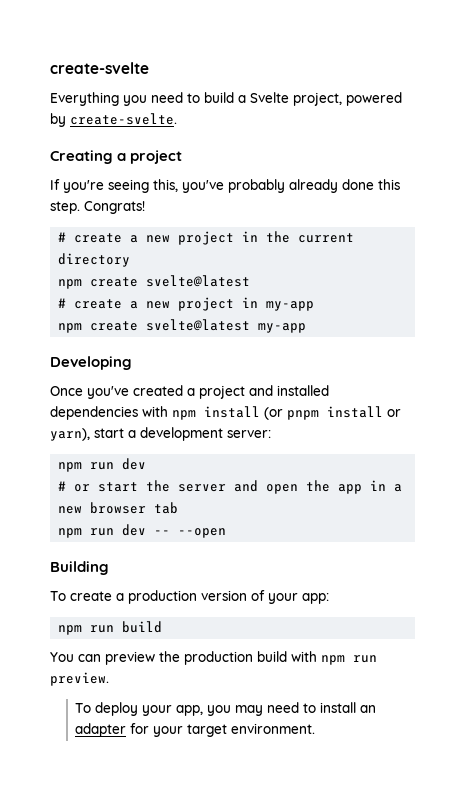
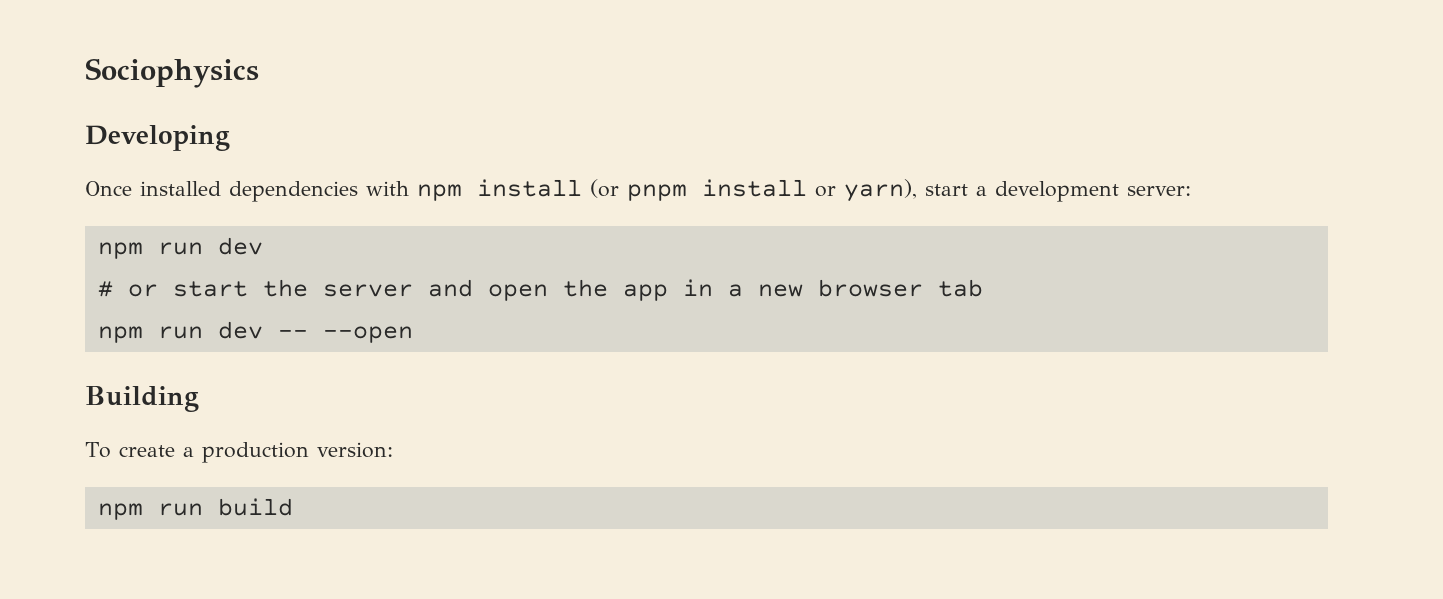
- create-svelte
- Everything you need to build a Svelte project, powered by create-svelte.
- Creating a project
- If you're seeing this, you've probably already done this step. Congrats!
- # create a new project in the current directory
- npm create svelte@latest
- # create a new project in my-app
- npm create svelte@latest my-app
+ Sociophysics
  Developing
- Once you've created a project and installed dependencies with npm install (or pnpm install or yarn), start a development server:
+ Once installed dependencies with npm install (or pnpm install or yarn), start a development server:
- To create a production version of your app:
+ To create a production version:
- You can preview the production build with npm run preview.
- To deploy your app, you may need to install an adapter for your target environment.

